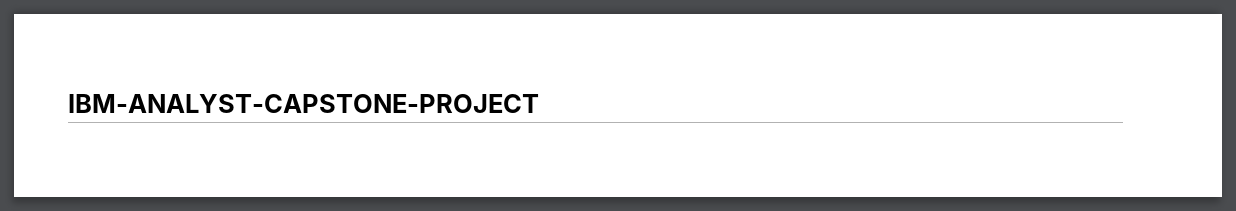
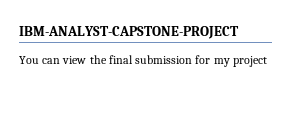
+ You can view the final submission for my project

